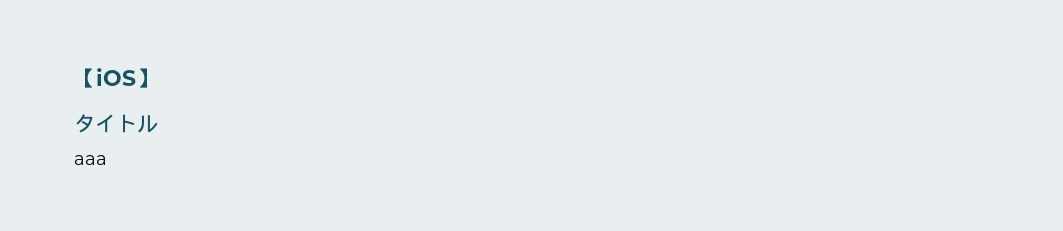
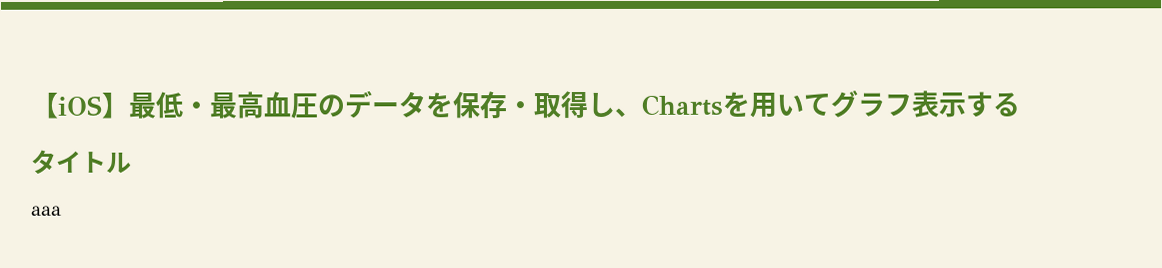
- 【iOS】
+ 【iOS】最低・最高血圧のデータを保存・取得し、Chartsを用いてグラフ表示する

